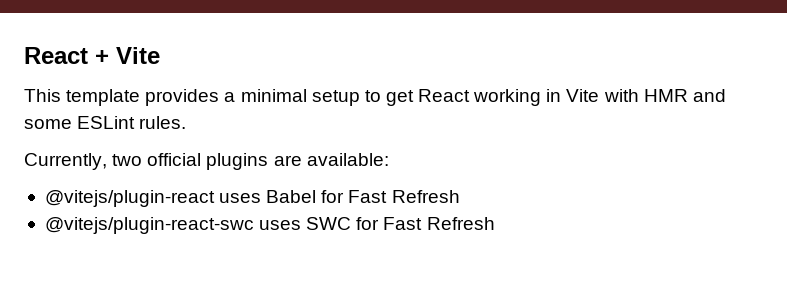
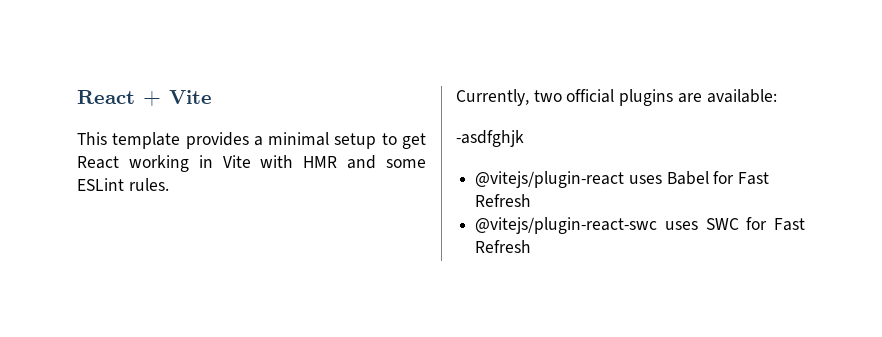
+ -asdfghjk

